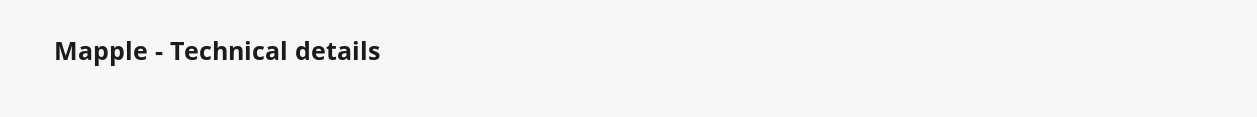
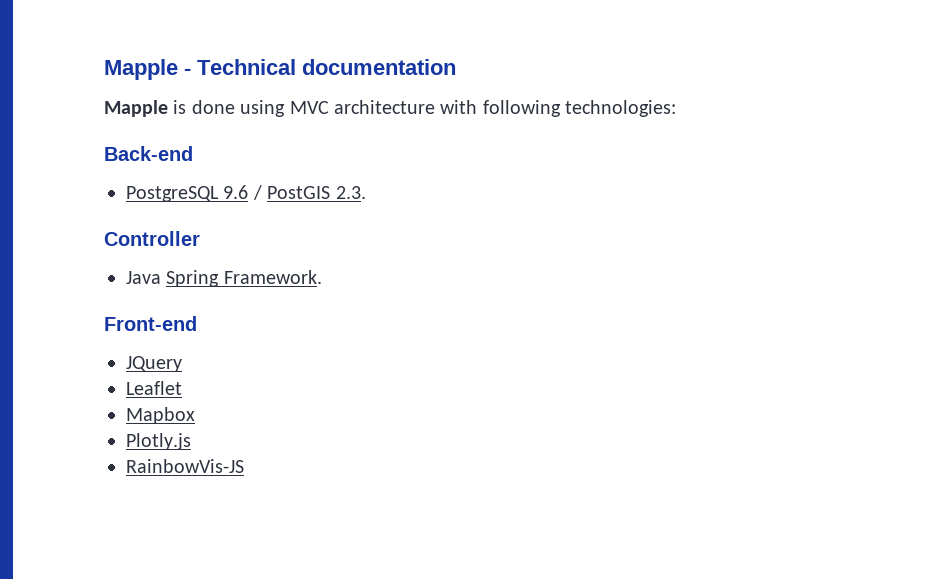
- Mapple - Technical details
+ Mapple - Technical documentation
+ Mapple is done using MVC architecture with following technologies:
+ Back-end
+ PostgreSQL 9.6 / PostGIS 2.3.
+ Controller
+ Java Spring Framework.
+ Front-end
+ JQuery
+ Leaflet
+ Mapbox
+ Plotly.js
+ RainbowVis-JS

